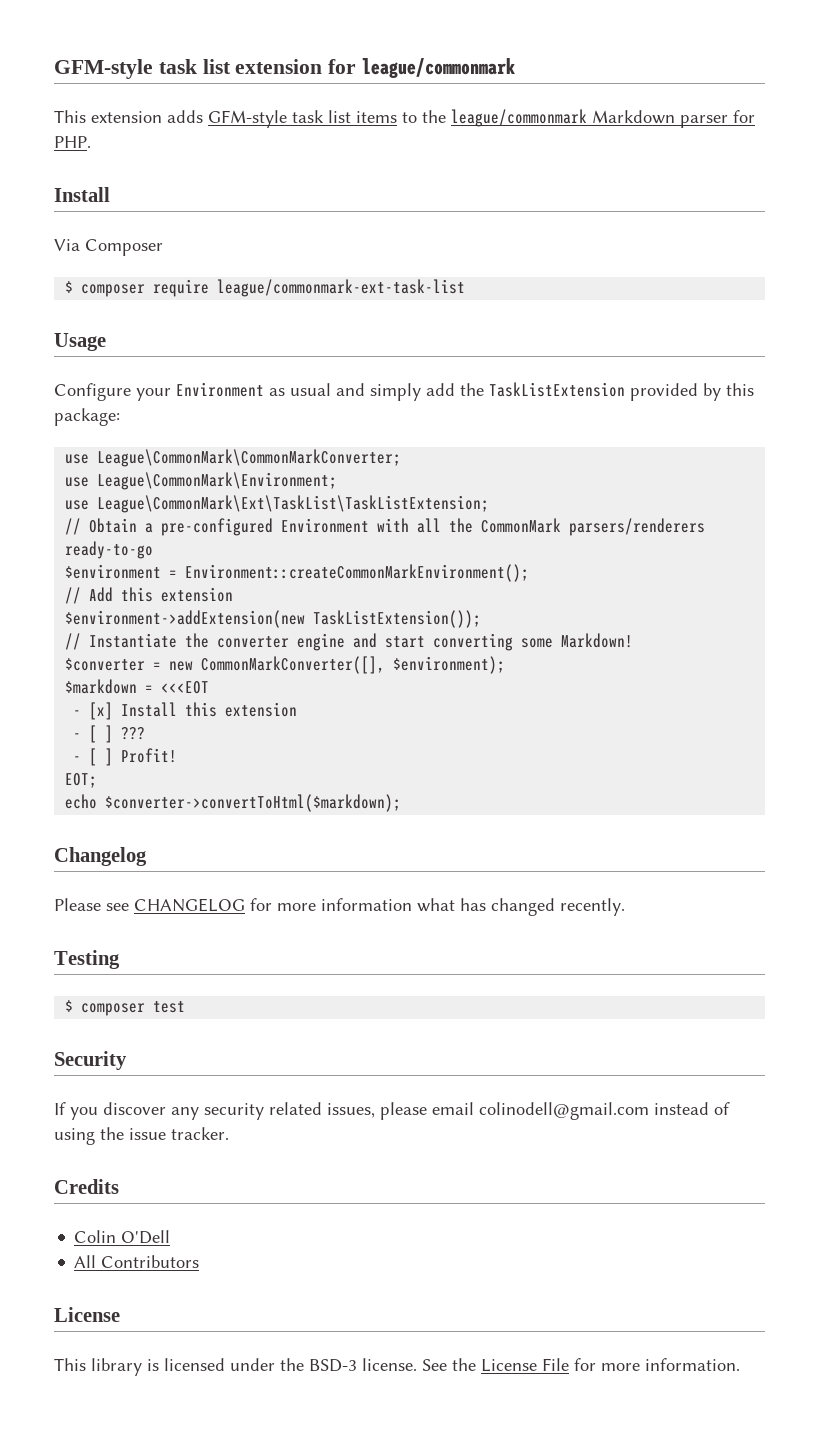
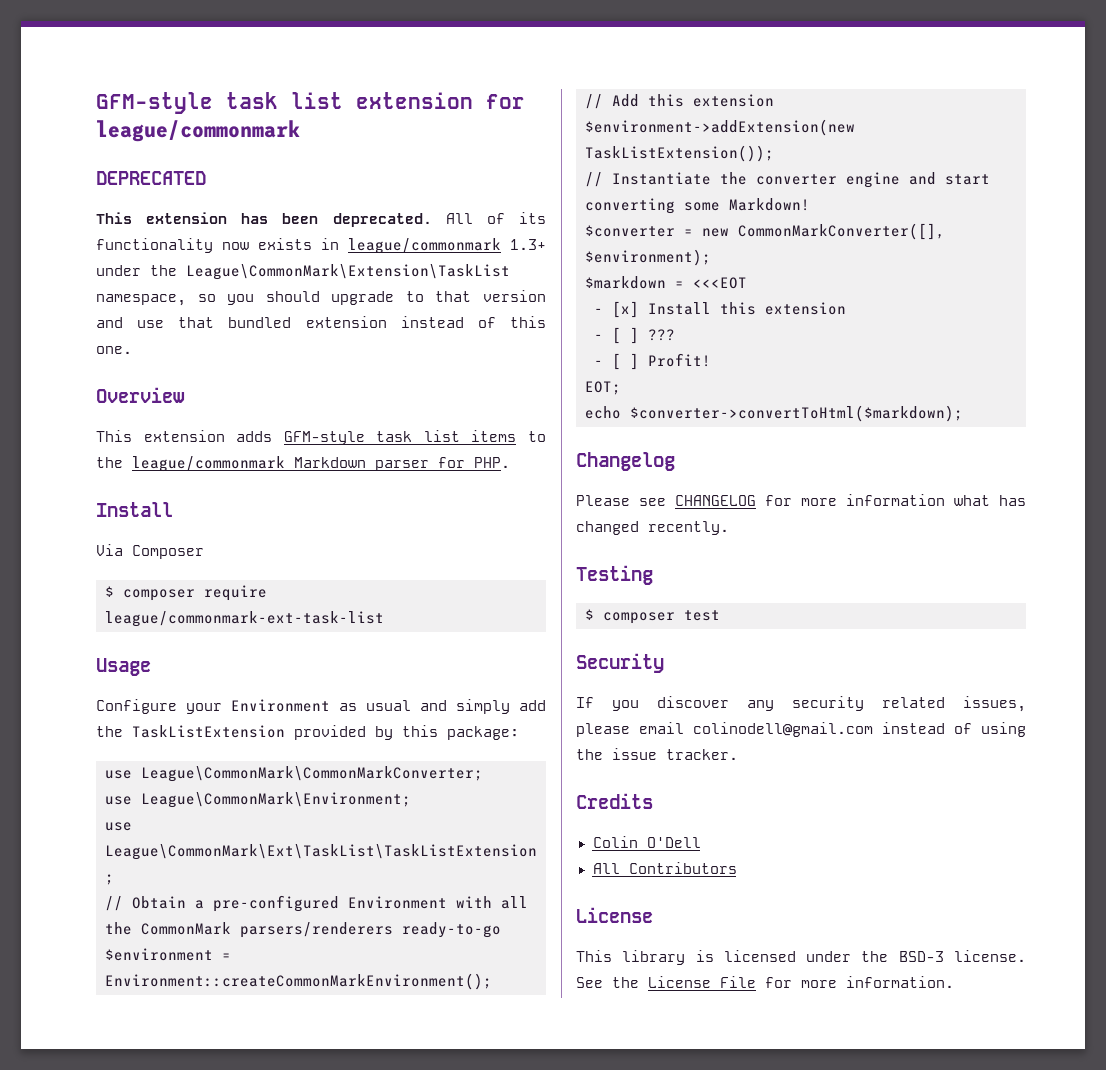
+ DEPRECATED
+ This extension has been deprecated. All of its functionality now exists in league/commonmark 1.3+ under the League\CommonMark\Extension\TaskList namespace, so you should upgrade to that version and use that bundled extension instead of this one.
+ Overview

